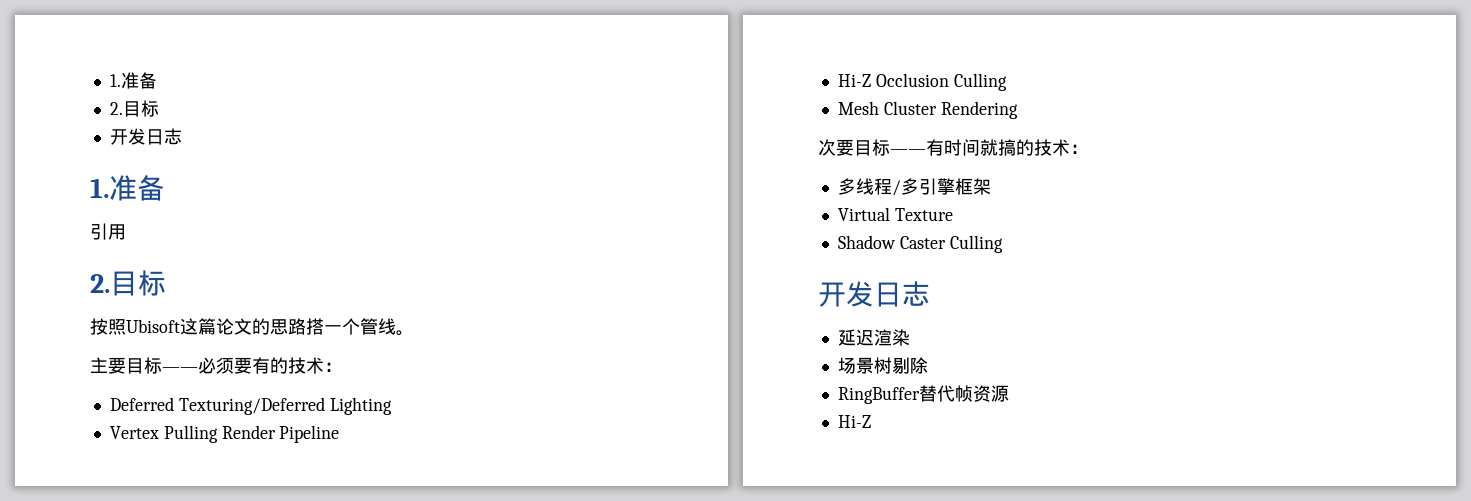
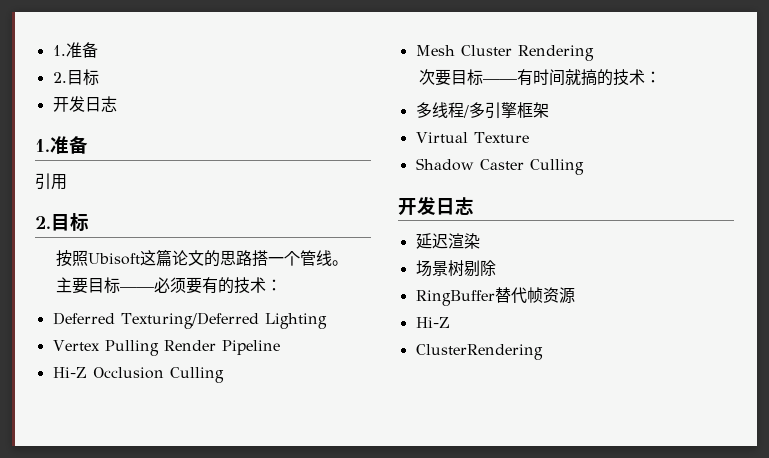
+ ClusterRendering

